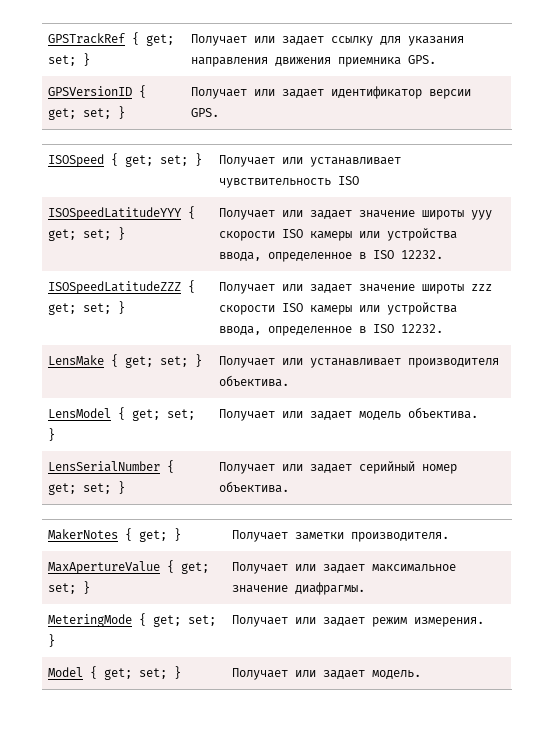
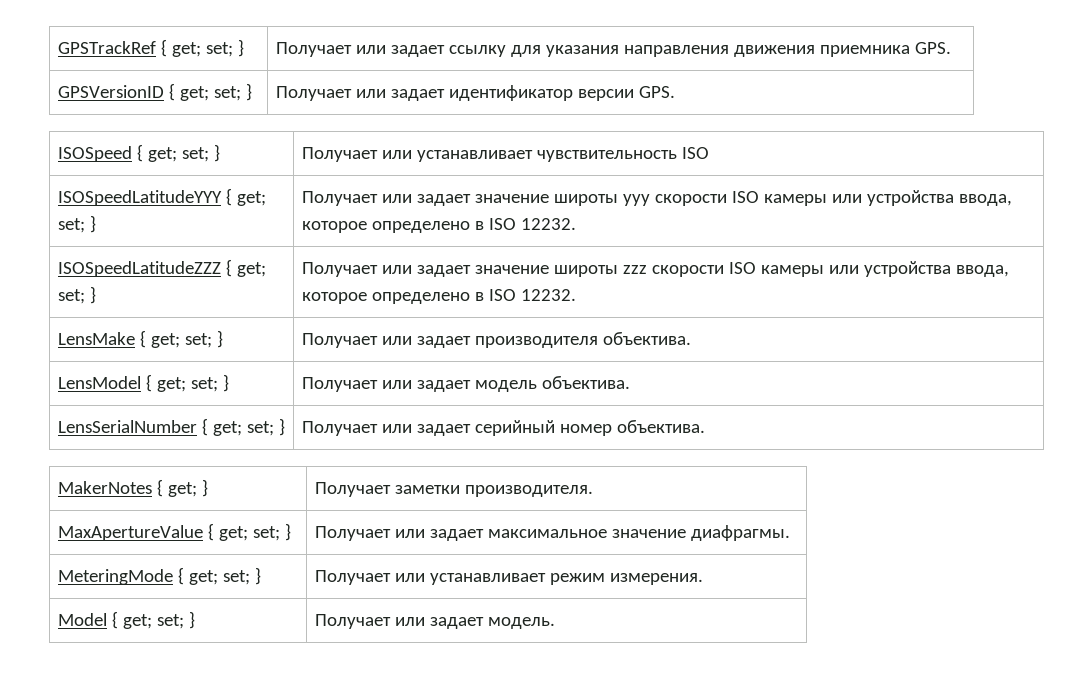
- ISOSpeedLatitudeYYY { get; set; } | Получает или задает значение широты yyy скорости ISO камеры или устройства ввода, определенное в ISO 12232.
+ ISOSpeedLatitudeYYY { get; set; } | Получает или задает значение широты yyy скорости ISO камеры или устройства ввода, которое определено в ISO 12232.
- ISOSpeedLatitudeZZZ { get; set; } | Получает или задает значение широты zzz скорости ISO камеры или устройства ввода, определенное в ISO 12232.
+ ISOSpeedLatitudeZZZ { get; set; } | Получает или задает значение широты zzz скорости ISO камеры или устройства ввода, которое определено в ISO 12232.
- LensMake { get; set; } | Получает или устанавливает производителя объектива.
+ LensMake { get; set; } | Получает или задает производителя объектива.
- MeteringMode { get; set; } | Получает или задает режим измерения.
+ MeteringMode { get; set; } | Получает или устанавливает режим измерения.

